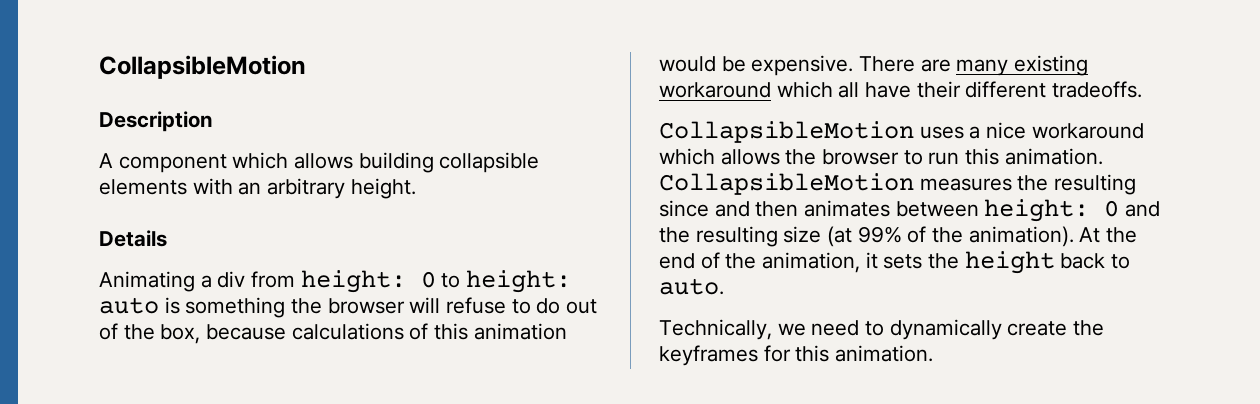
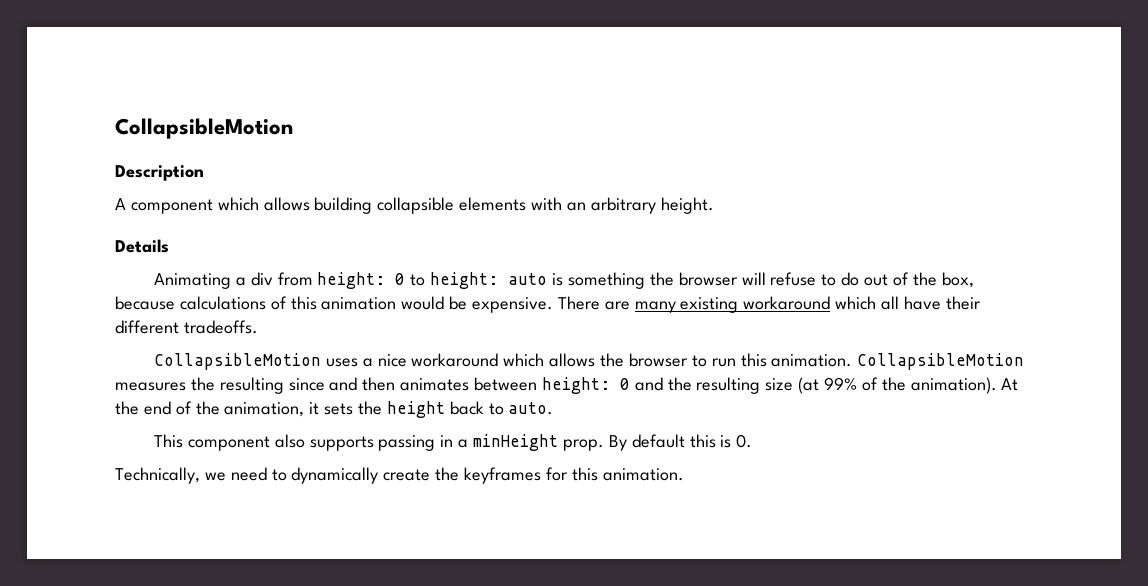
+ This component also supports passing in a minHeight prop. By default this is 0.

